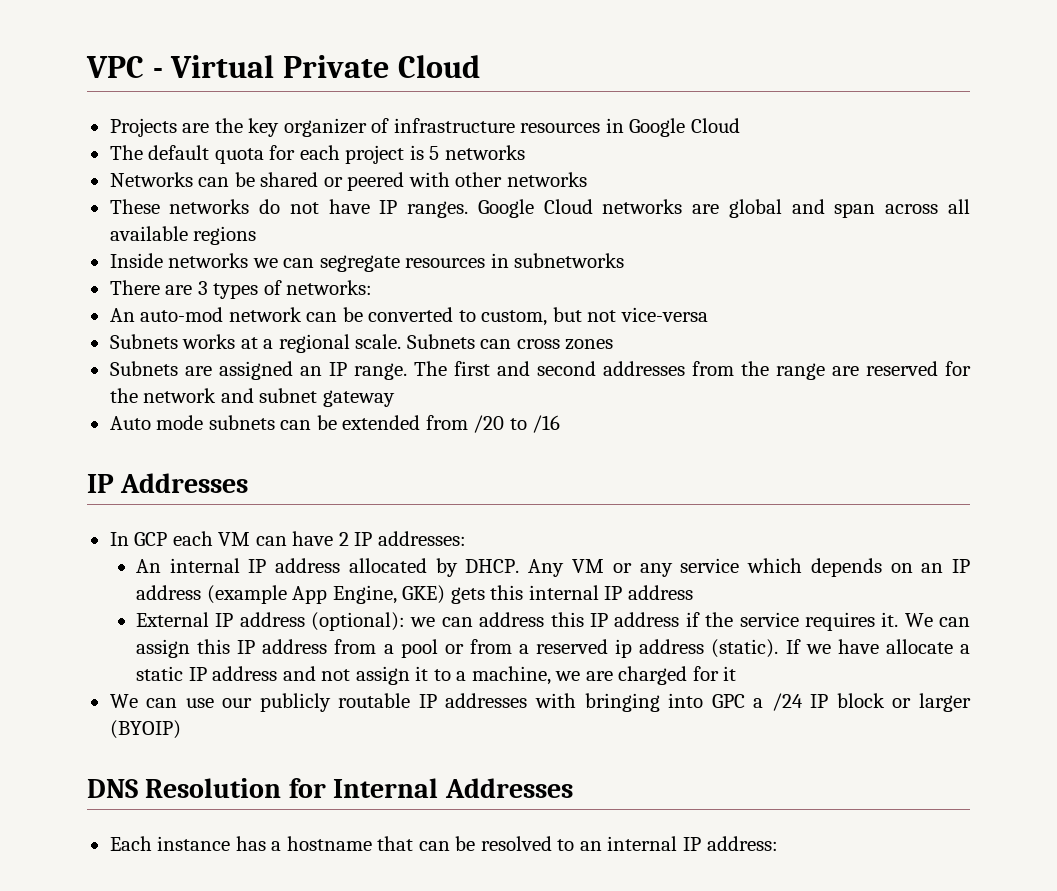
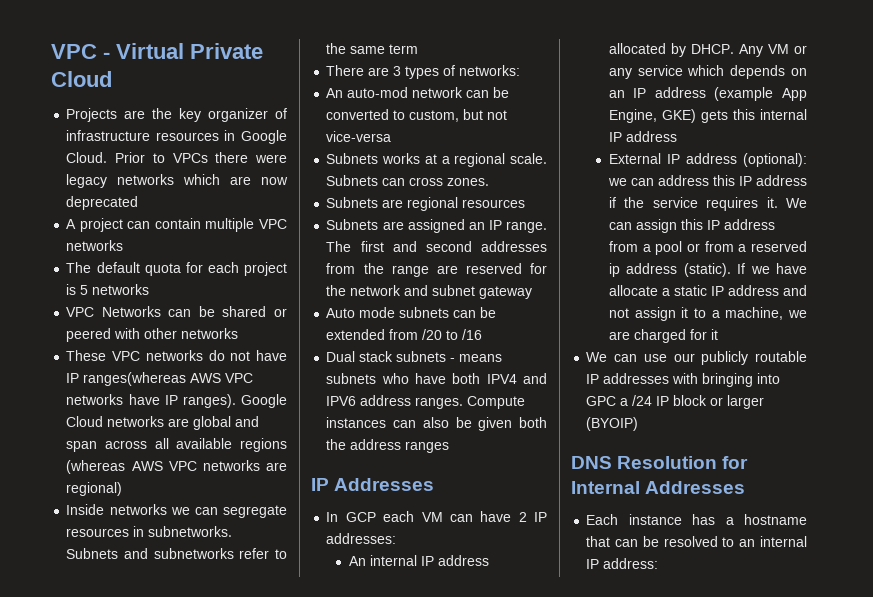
- Projects are the key organizer of infrastructure resources in Google Cloud
+ Projects are the key organizer of infrastructure resources in Google Cloud. Prior to VPCs there were legacy networks which are now deprecated
+ A project can contain multiple VPC networks
- Networks can be shared or peered with other networks
+ VPC Networks can be shared or peered with other networks
- These networks do not have IP ranges.
+ These VPC networks do not have IP ranges(whereas AWS VPC networks have IP ranges).
- Google Cloud networks are global and span across all available regions
+ Google Cloud networks are global and span across all available regions (whereas AWS VPC networks are regional)
- Inside networks we can segregate resources in subnetworks
+ Inside networks we can segregate resources in subnetworks. Subnets and subnetworks refer to the same term
- Subnets can cross zones
+ Subnets can cross zones.
+ Subnets are regional resources
+ Dual stack subnets - means subnets who have both IPV4 and IPV6 address ranges. Compute instances can also be given both the address ranges

